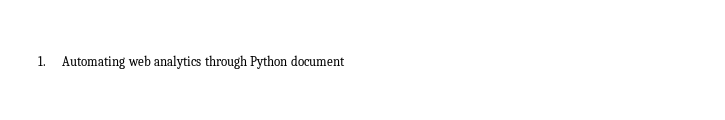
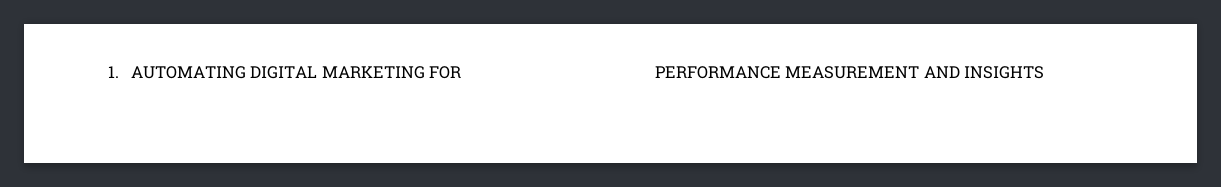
- 1. Automating web analytics through Python document
+ 1. AUTOMATING DIGITAL MARKETING FOR PERFORMANCE MEASUREMENT AND INSIGHTS

